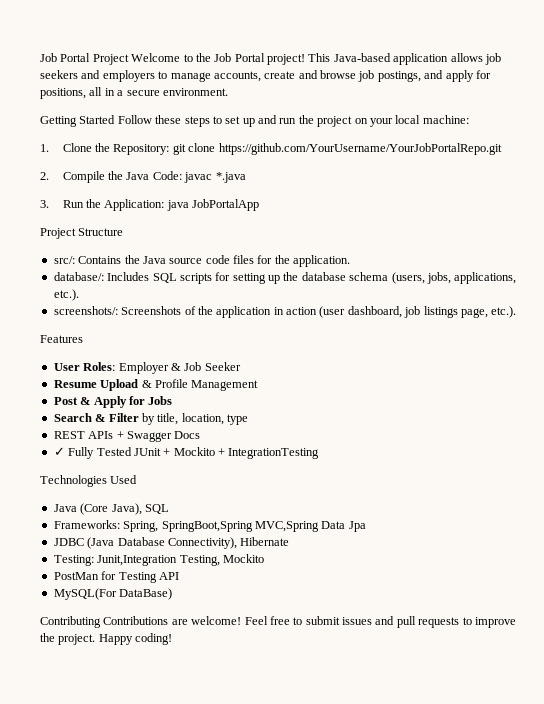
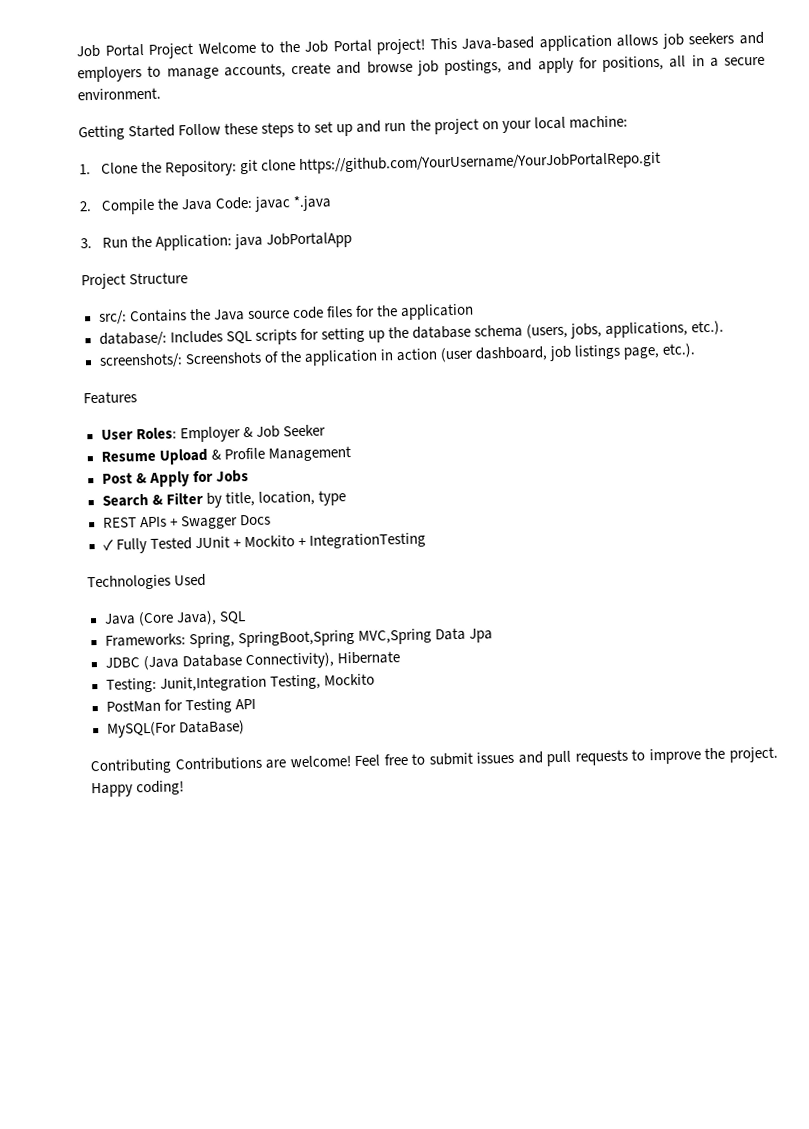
- src/: Contains the Java source code files for the application.
+ src/: Contains the Java source code files for the application

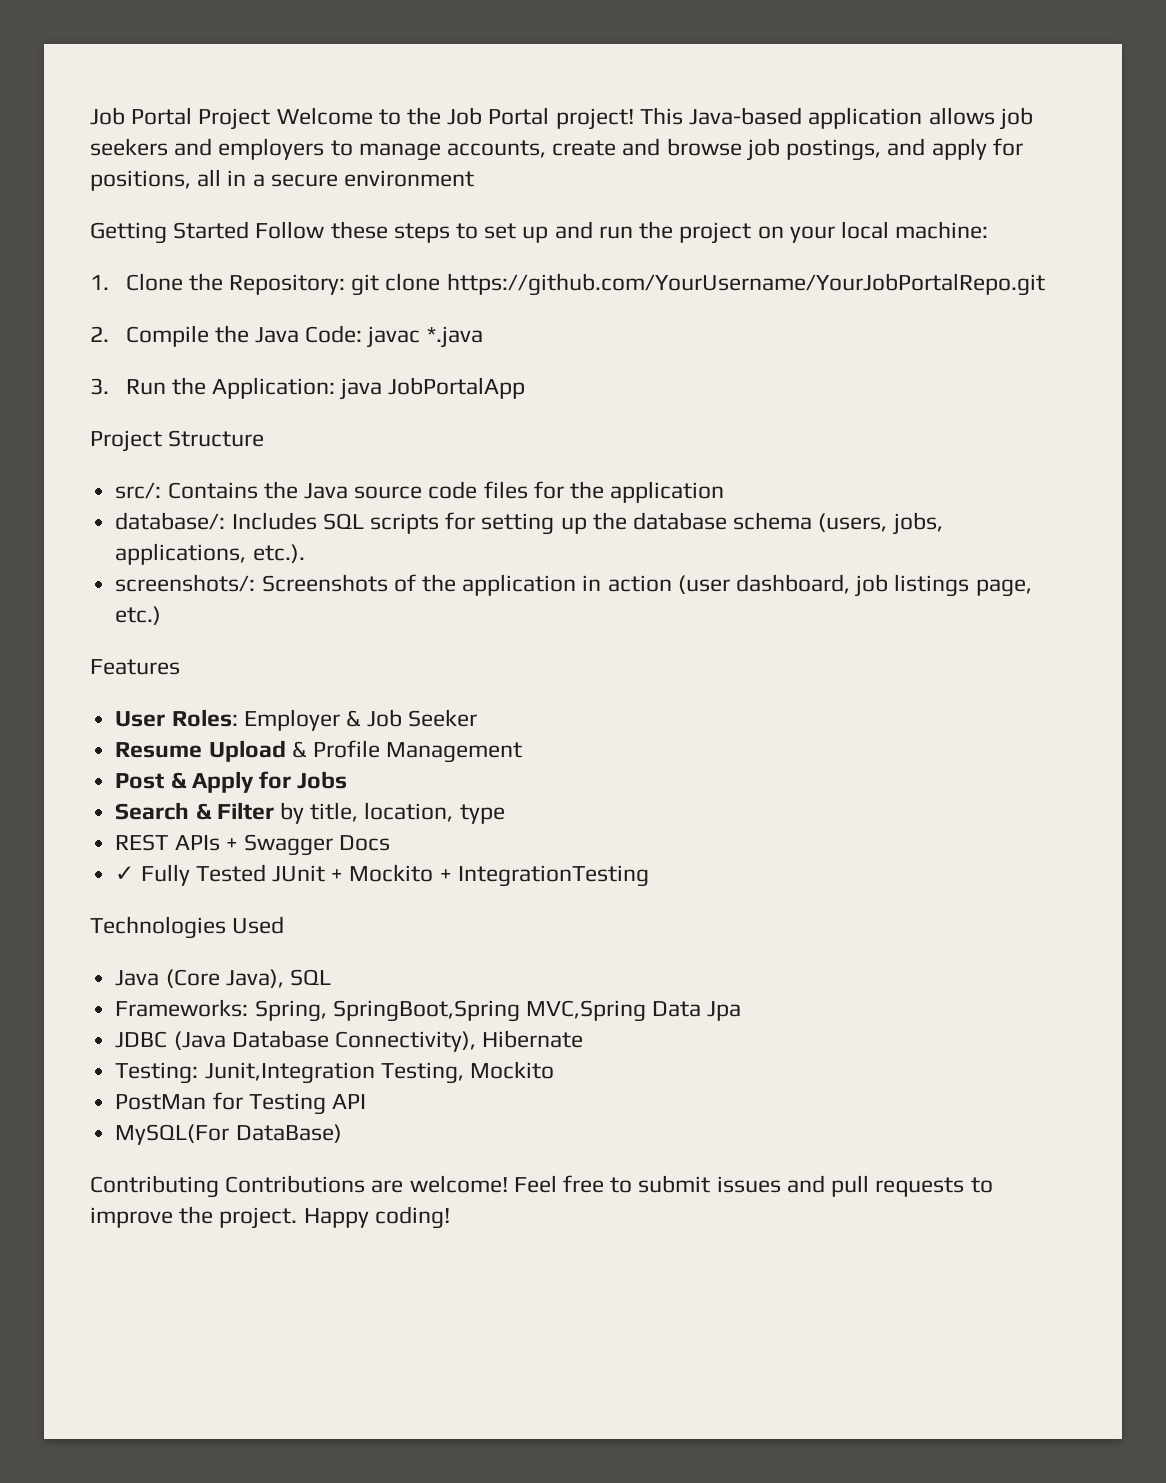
- This Java-based application allows job seekers and employers to manage accounts, create and browse job postings, and apply for positions, all in a secure environment.
+ This Java-based application allows job seekers and employers to manage accounts, create and browse job postings, and apply for positions, all in a secure environment
- screenshots/: Screenshots of the application in action (user dashboard, job listings page, etc.).
+ screenshots/: Screenshots of the application in action (user dashboard, job listings page, etc.)

